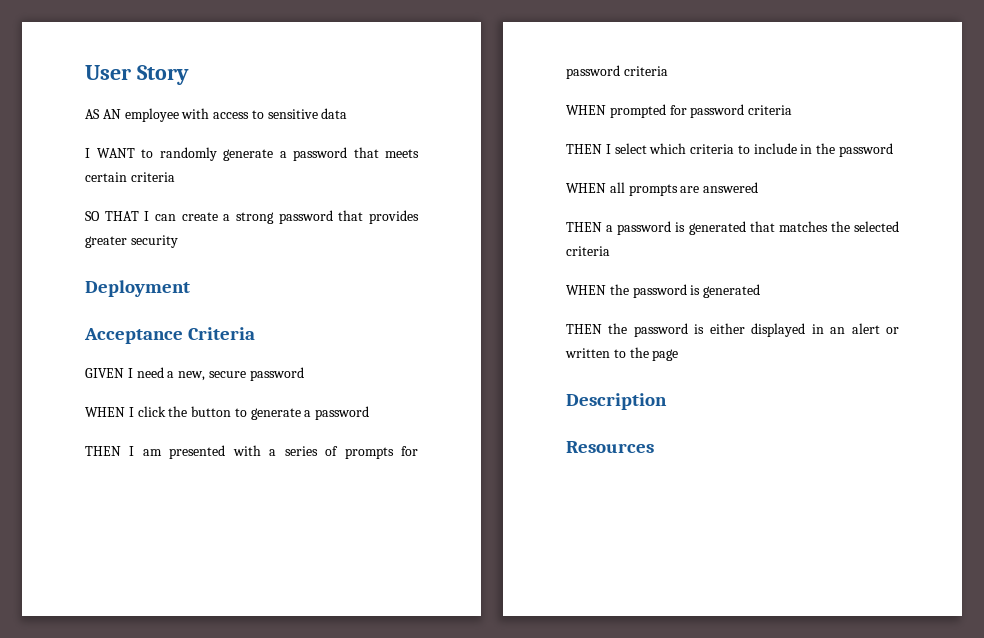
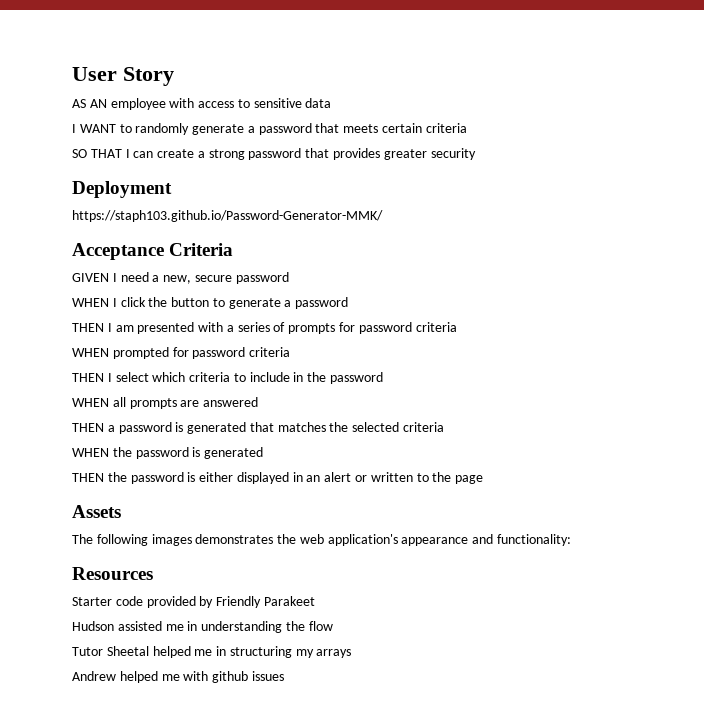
+ https://staph103.github.io/Password-Generator-MMK/
- Description
+ Assets
+ The following images demonstrates the web application's appearance and functionality:
  Resources
+ Starter code provided by Friendly Parakeet
+ Hudson assisted me in understanding the flow
+ Tutor Sheetal helped me in structuring my arrays
+ Andrew helped me with github issues

